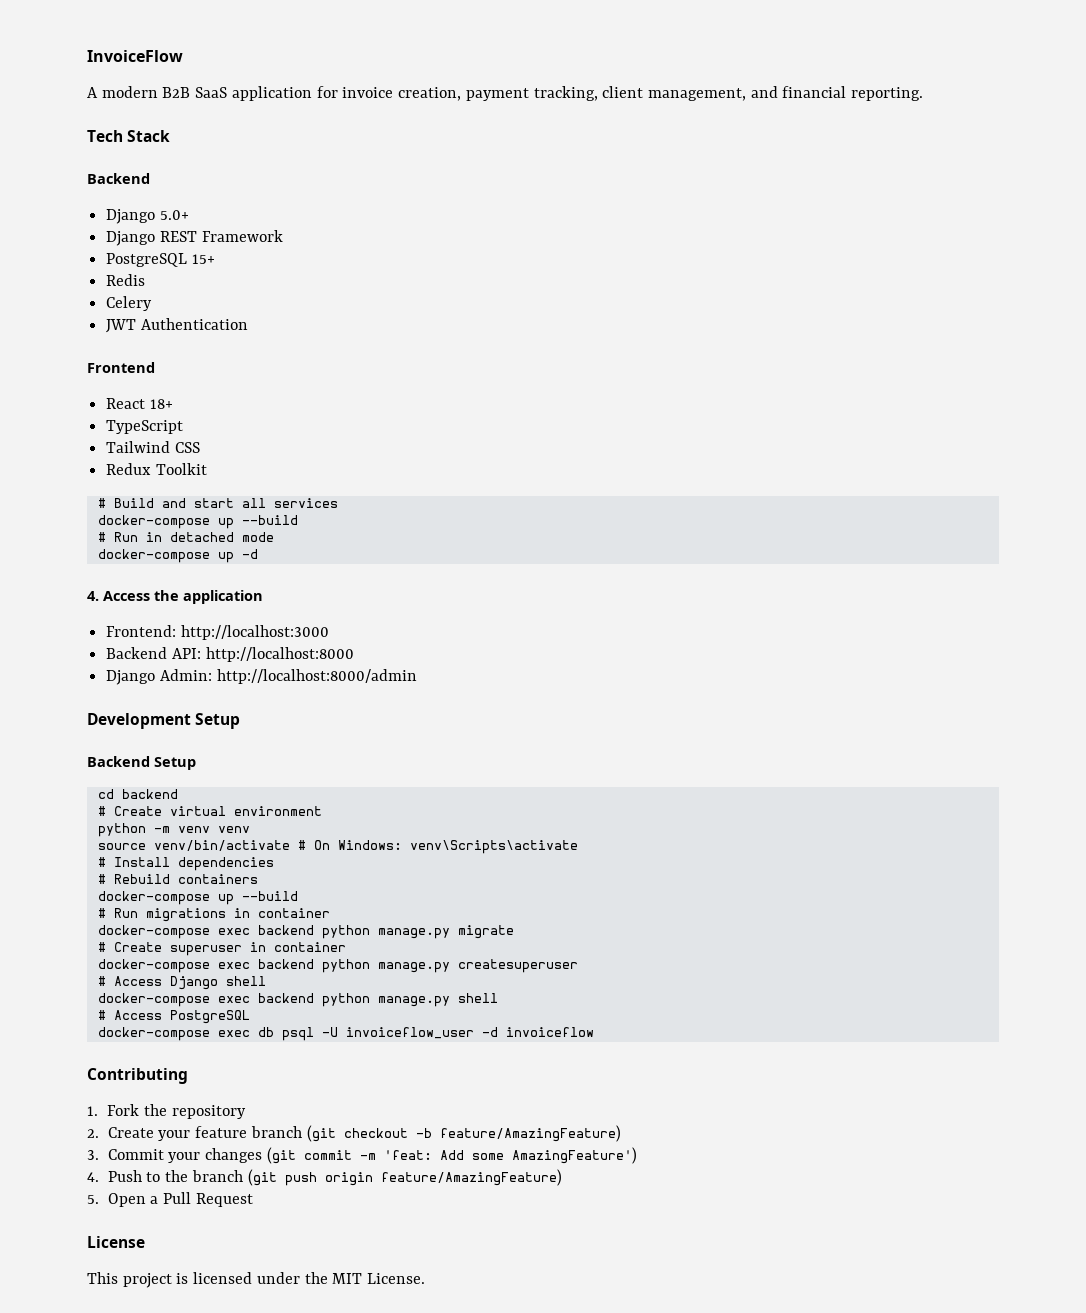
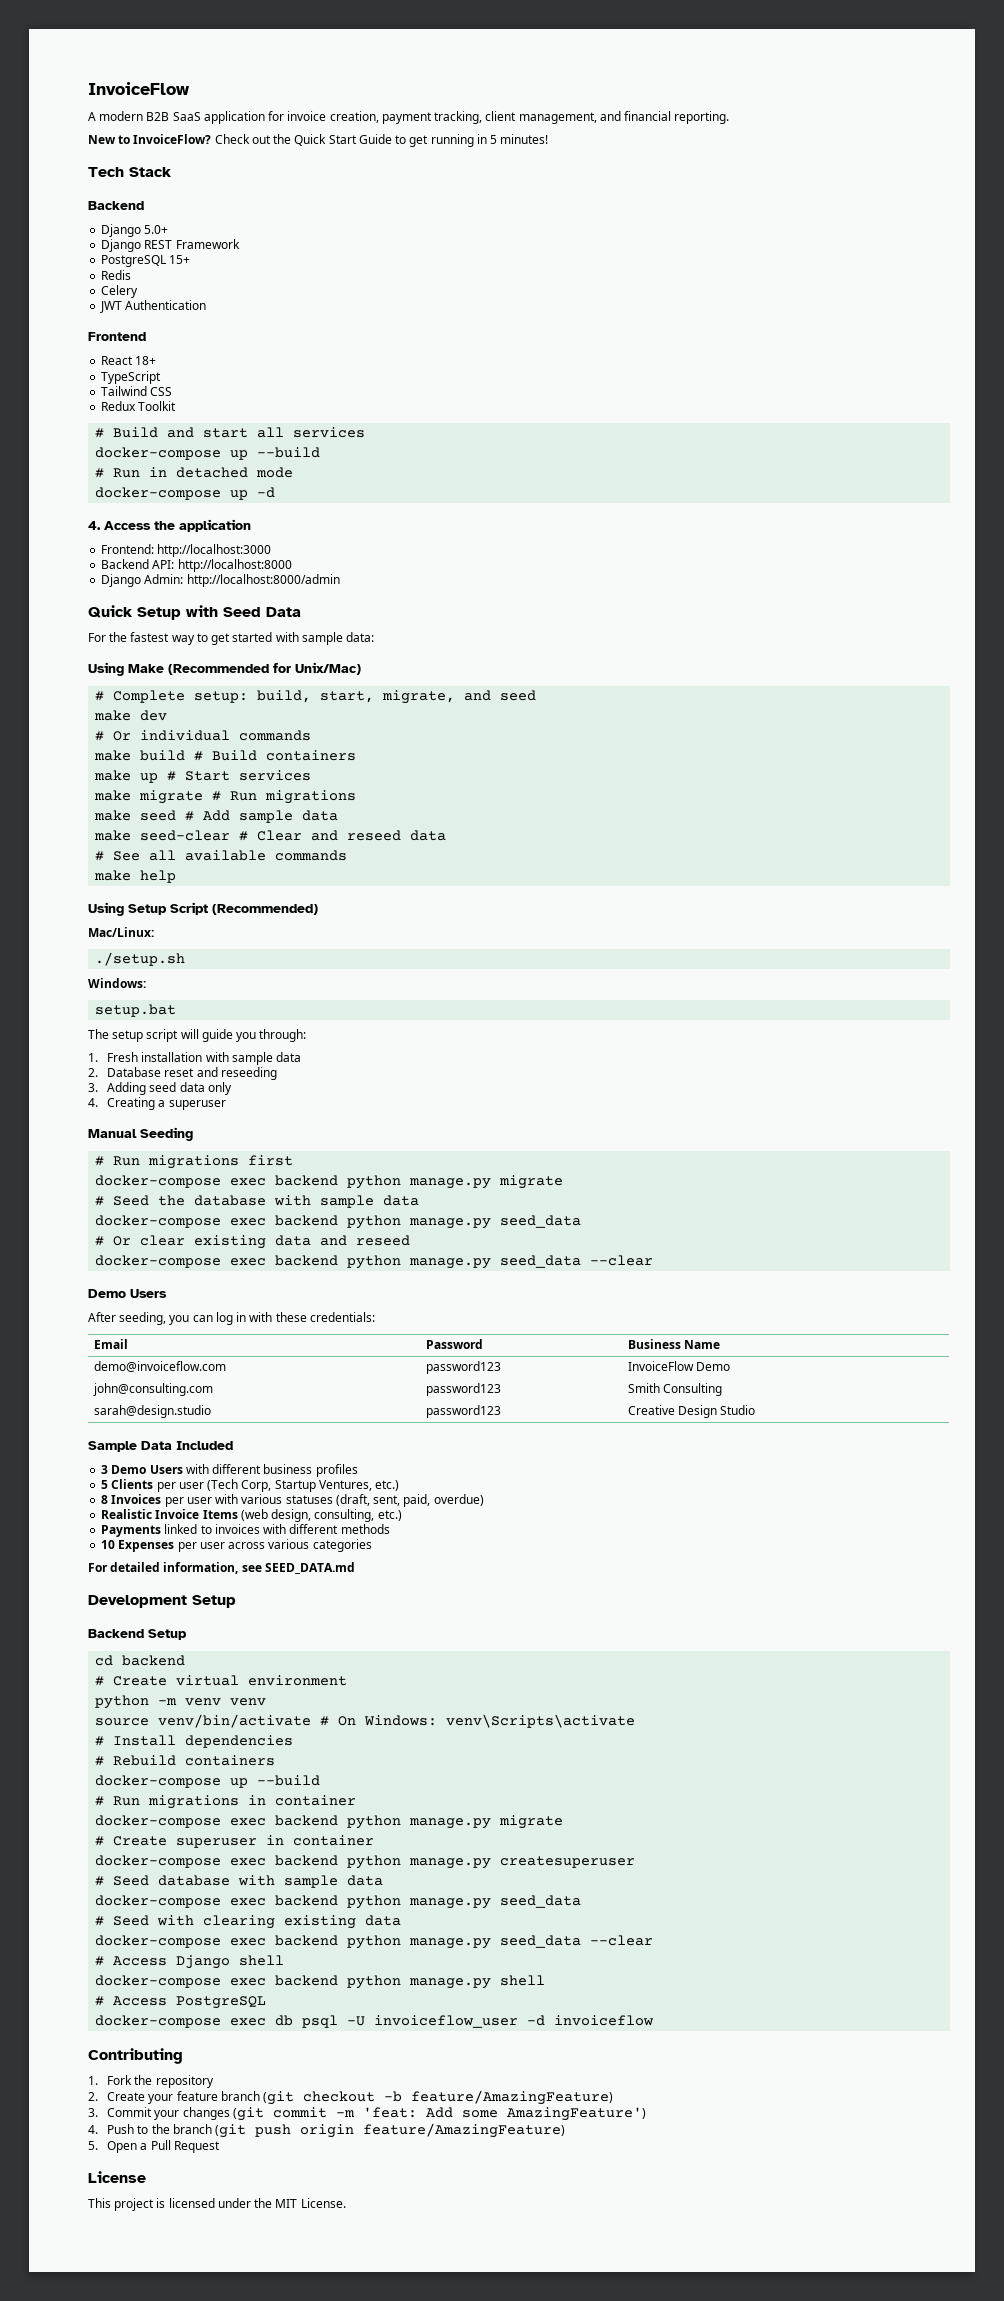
+ New to InvoiceFlow? Check out the Quick Start Guide to get running in 5 minutes!
+ Quick Setup with Seed Data
+ For the fastest way to get started with sample data:
+ Using Make (Recommended for Unix/Mac)
+ # Complete setup: build, start, migrate, and seed
+ make dev
+ # Or individual commands
+ make build # Build containers
+ make up # Start services
+ make migrate # Run migrations
+ make seed # Add sample data
+ make seed-clear # Clear and reseed data
+ # See all available commands
+ make help
+ Using Setup Script (Recommended)
+ Mac/Linux:
+ ./setup.sh
+ Windows:
+ setup.bat
+ The setup script will guide you through:
+ 1. Fresh installation with sample data
+ 2. Database reset and reseeding
+ 3. Adding seed data only
+ 4. Creating a superuser
+ Manual Seeding
+ # Run migrations first
+ docker-compose exec backend python manage.py migrate
+ # Seed the database with sample data
+ docker-compose exec backend python manage.py seed_data
+ # Or clear existing data and reseed
+ docker-compose exec backend python manage.py seed_data --clear
+ Demo Users
+ After seeding, you can log in with these credentials:
+ Email | Password | Business Name
+ demo@invoiceflow.com | password123 | InvoiceFlow Demo
+ john@consulting.com | password123 | Smith Consulting
+ sarah@design.studio | password123 | Creative Design Studio
+ Sample Data Included
+ 3 Demo Users with different business profiles
+ 5 Clients per user (Tech Corp, Startup Ventures, etc.)
+ 8 Invoices per user with various statuses (draft, sent, paid, overdue)
+ Realistic Invoice Items (web design, consulting, etc.)
+ Payments linked to invoices with different methods
+ 10 Expenses per user across various categories
+ For detailed information, see SEED_DATA.md
+ # Seed database with sample data
+ docker-compose exec backend python manage.py seed_data
+ # Seed with clearing existing data
+ docker-compose exec backend python manage.py seed_data --clear

